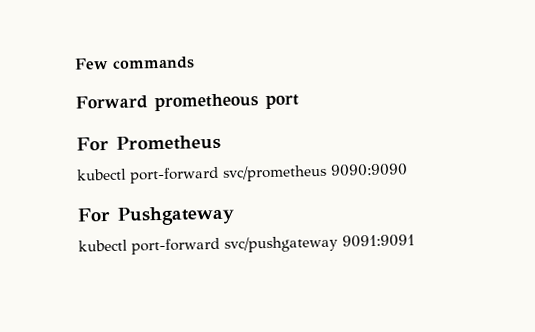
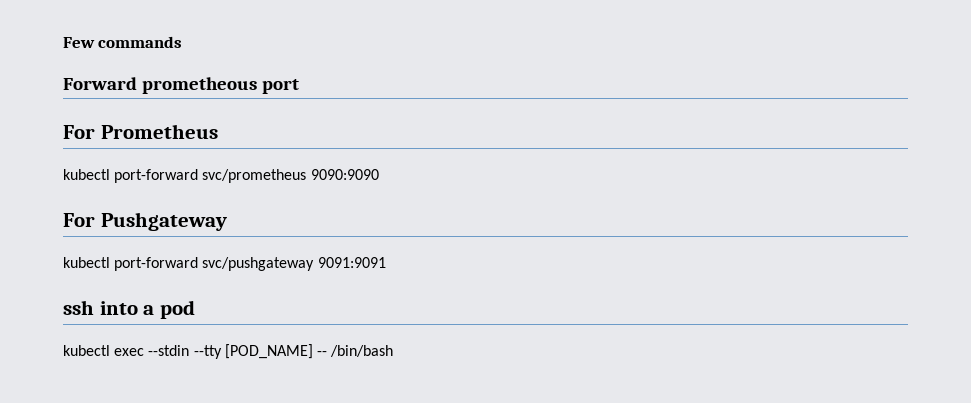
+ ssh into a pod
+ kubectl exec --stdin --tty [POD_NAME] -- /bin/bash

